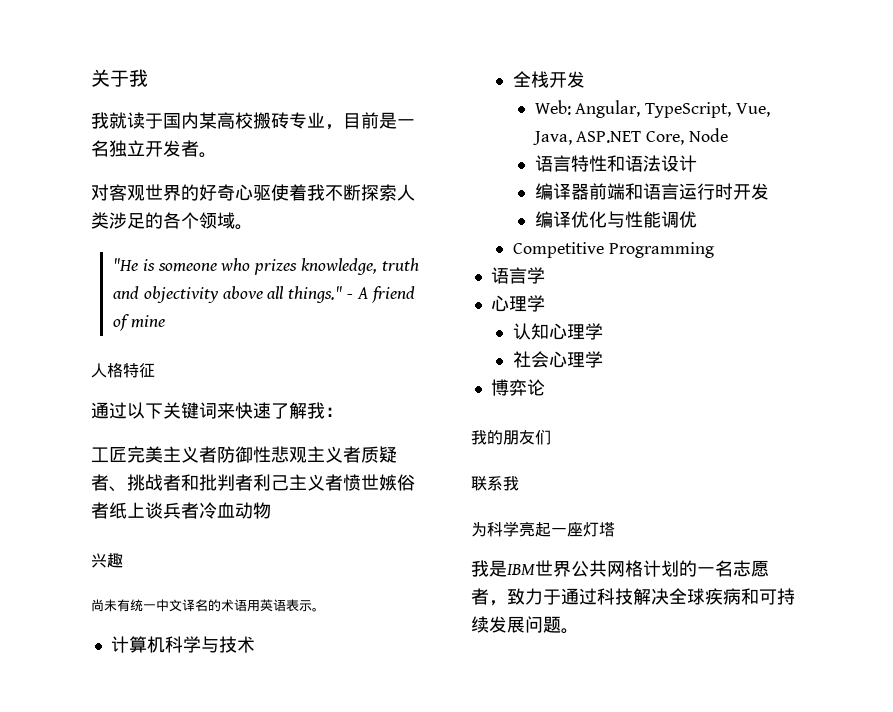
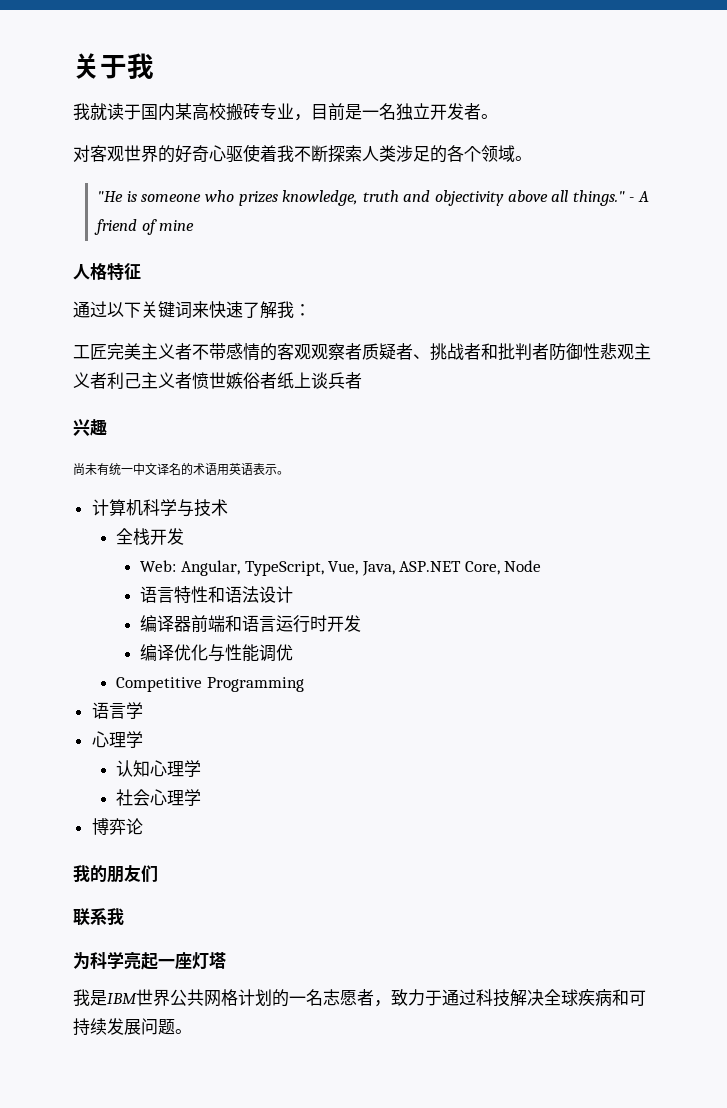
- 工匠完美主义者防御性悲观主义者质疑者、挑战者和批判者利己主义者愤世嫉俗者纸上谈兵者冷血动物
+ 工匠完美主义者不带感情的客观观察者质疑者、挑战者和批判者防御性悲观主义者利己主义者愤世嫉俗者纸上谈兵者

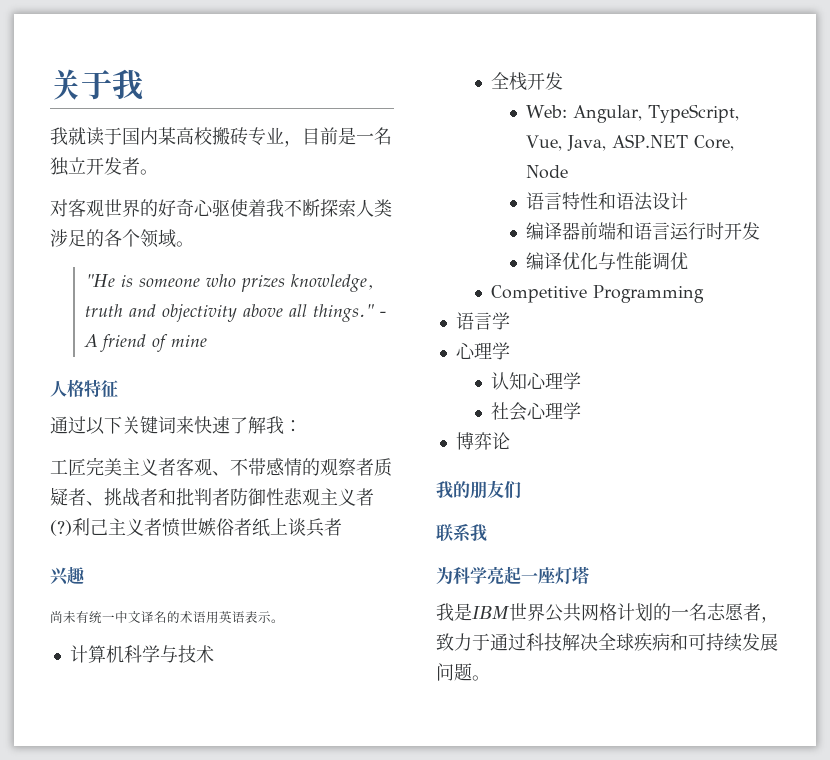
- 工匠完美主义者不带感情的客观观察者质疑者、挑战者和批判者防御性悲观主义者利己主义者愤世嫉俗者纸上谈兵者
+ 工匠完美主义者客观、不带感情的观察者质疑者、挑战者和批判者防御性悲观主义者(?)利己主义者愤世嫉俗者纸上谈兵者

